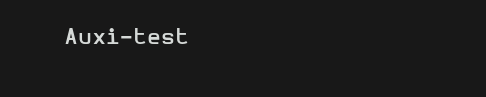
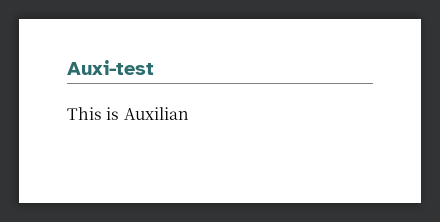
+ This is Auxilian

